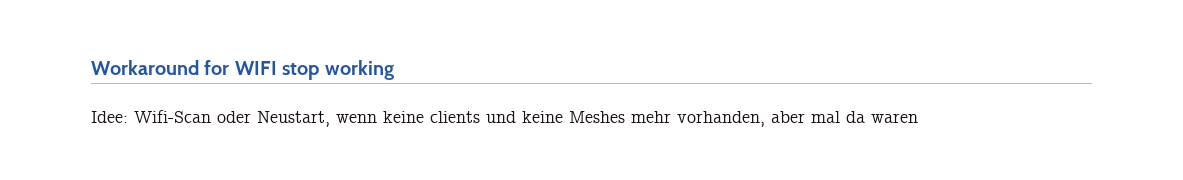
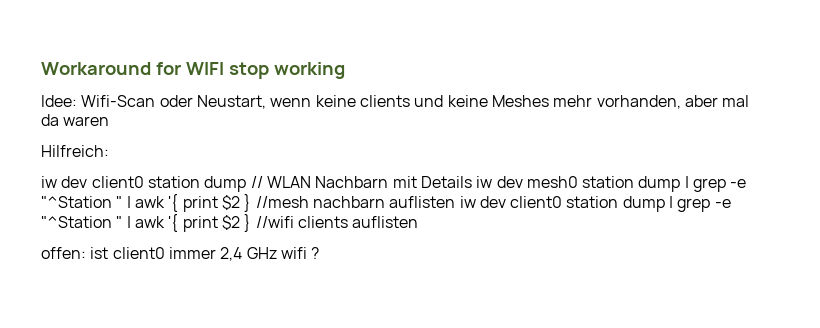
+ Hilfreich:
+ iw dev client0 station dump // WLAN Nachbarn mit Details iw dev mesh0 station dump | grep -e "^Station " | awk '{ print $2 } //mesh nachbarn auflisten iw dev client0 station dump | grep -e "^Station " | awk '{ print $2 } //wifi clients auflisten
+ offen: ist client0 immer 2,4 GHz wifi ?

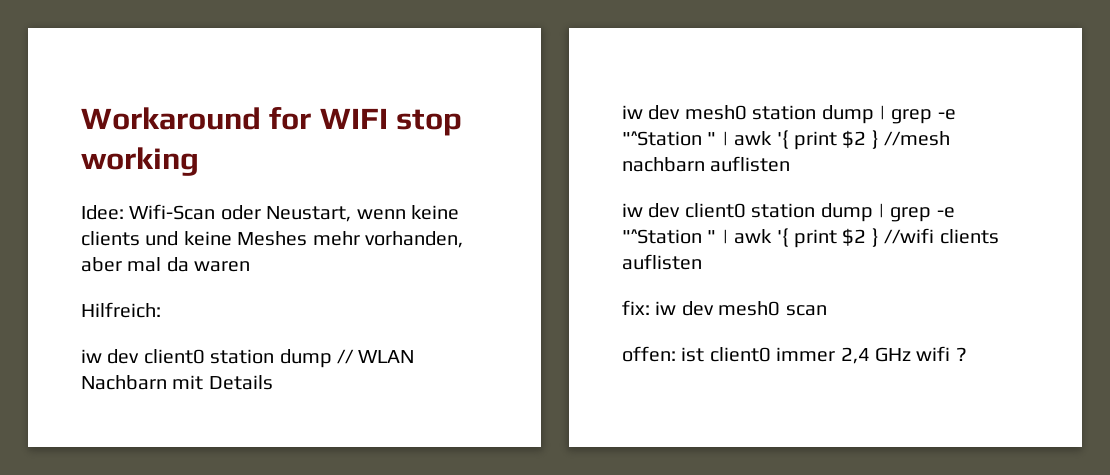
- iw dev client0 station dump // WLAN Nachbarn mit Details iw dev mesh0 station dump | grep -e "^Station " | awk '{ print $2 } //mesh nachbarn auflisten iw dev client0 station dump | grep -e "^Station " | awk '{ print $2 } //wifi clients auflisten
+ iw dev client0 station dump // WLAN Nachbarn mit Details
+ iw dev mesh0 station dump | grep -e "^Station " | awk '{ print $2 } //mesh nachbarn auflisten
+ iw dev client0 station dump | grep -e "^Station " | awk '{ print $2 } //wifi clients auflisten
+ fix: iw dev mesh0 scan

